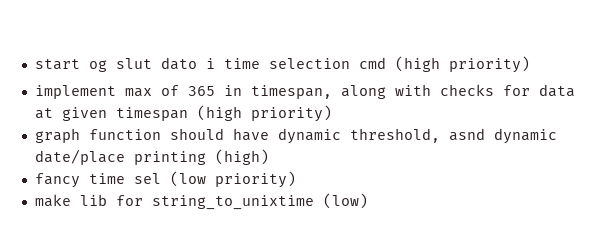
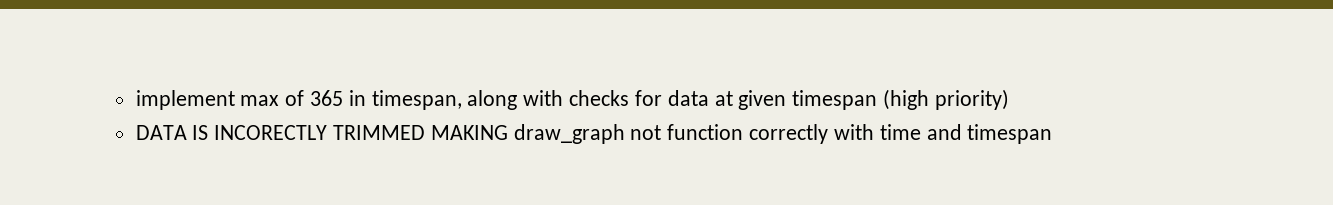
- start og slut dato i time selection cmd (high priority)
- graph function should have dynamic threshold, asnd dynamic date/place printing (high)
- fancy time sel (low priority)
- make lib for string_to_unixtime (low)
+ DATA IS INCORECTLY TRIMMED MAKING draw_graph not function correctly with time and timespan

